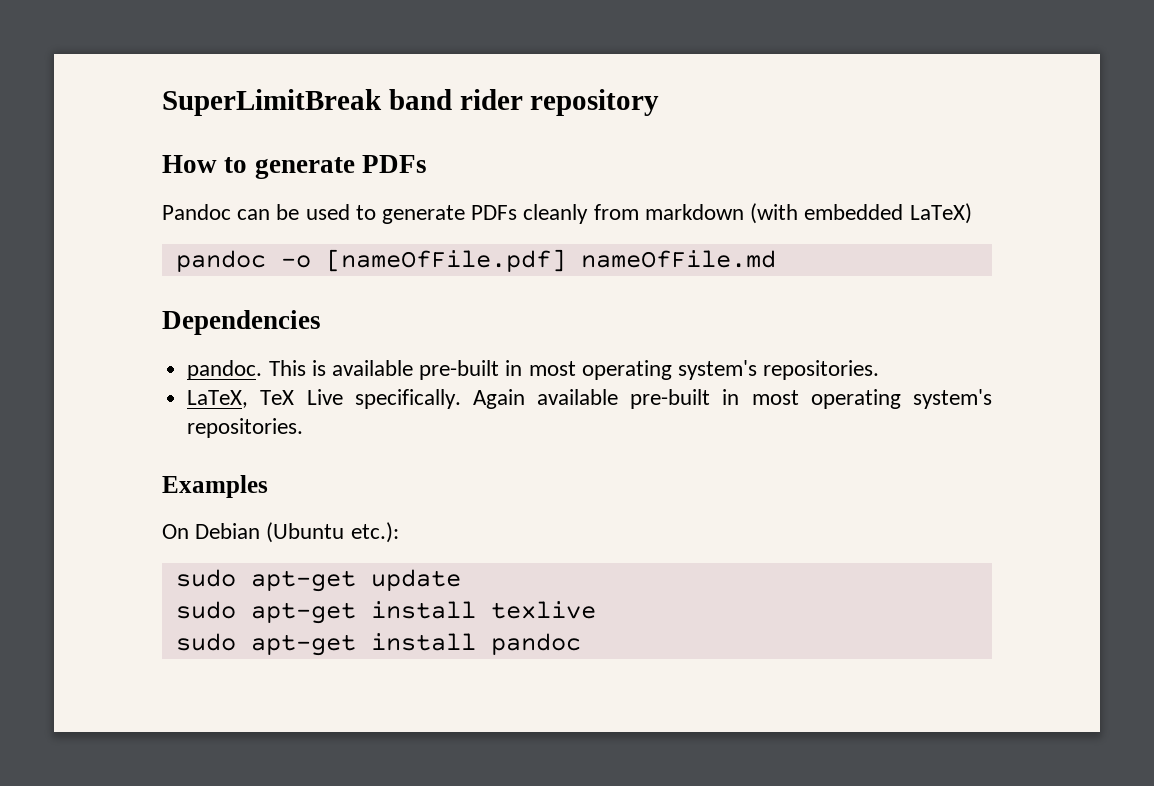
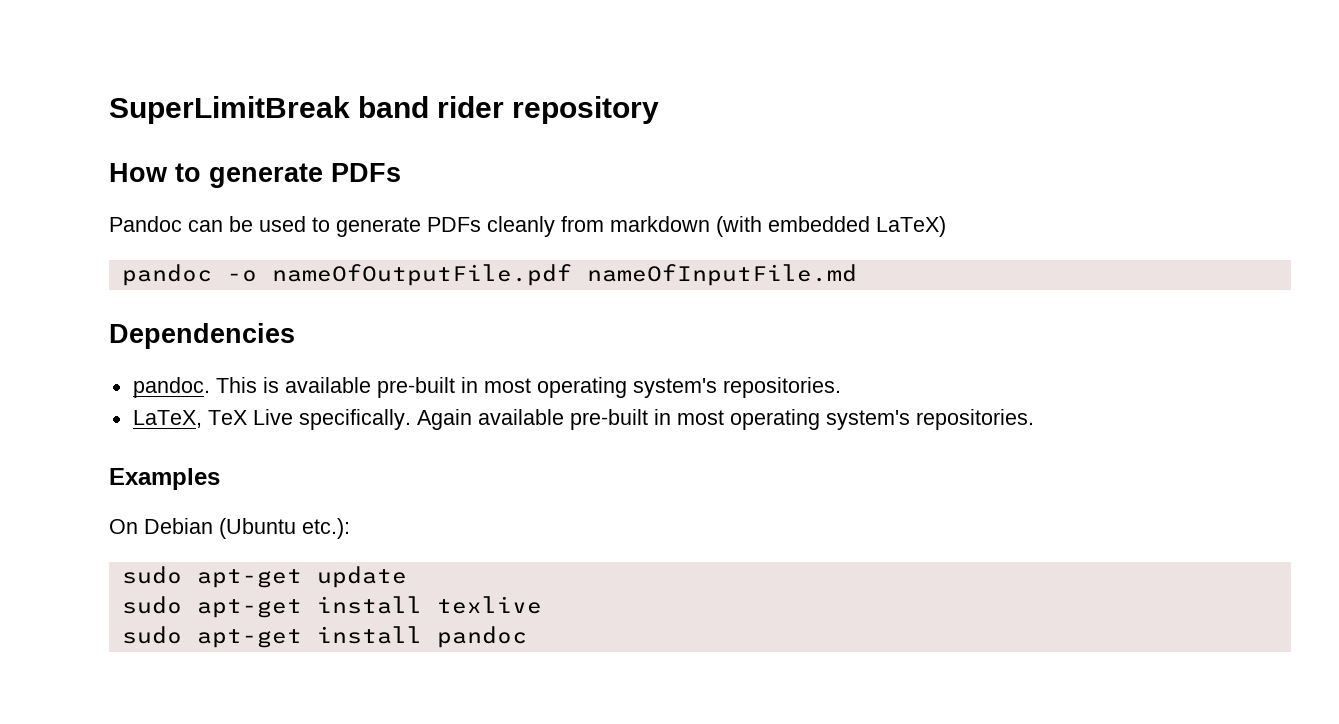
- pandoc -o [nameOfFile.pdf] nameOfFile.md
+ pandoc -o nameOfOutputFile.pdf nameOfInputFile.md

